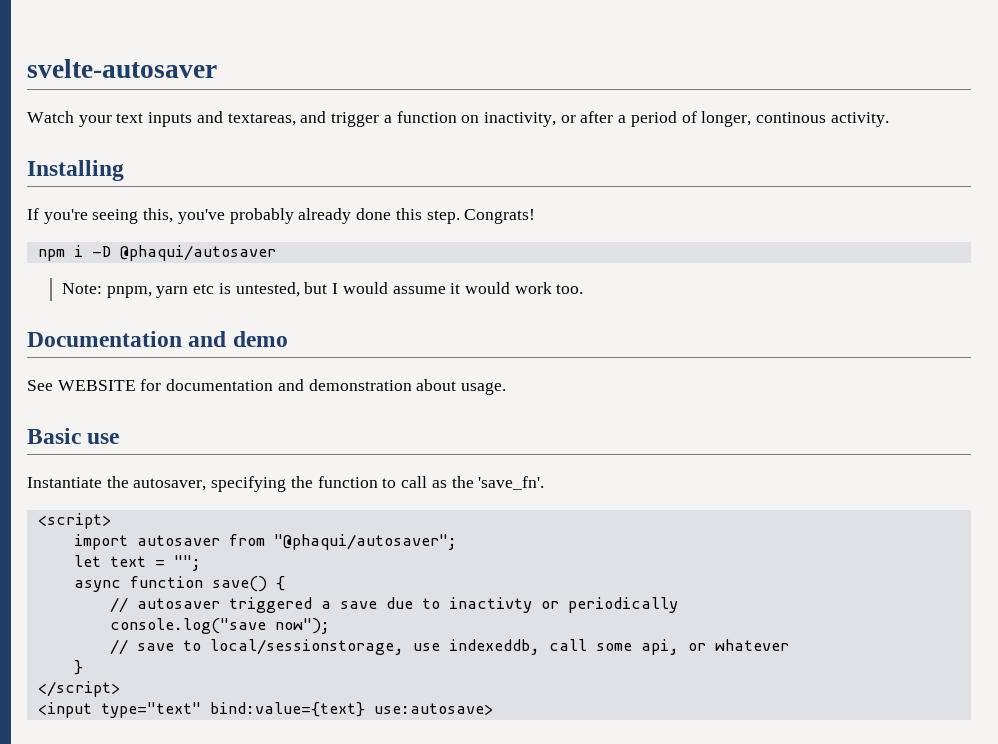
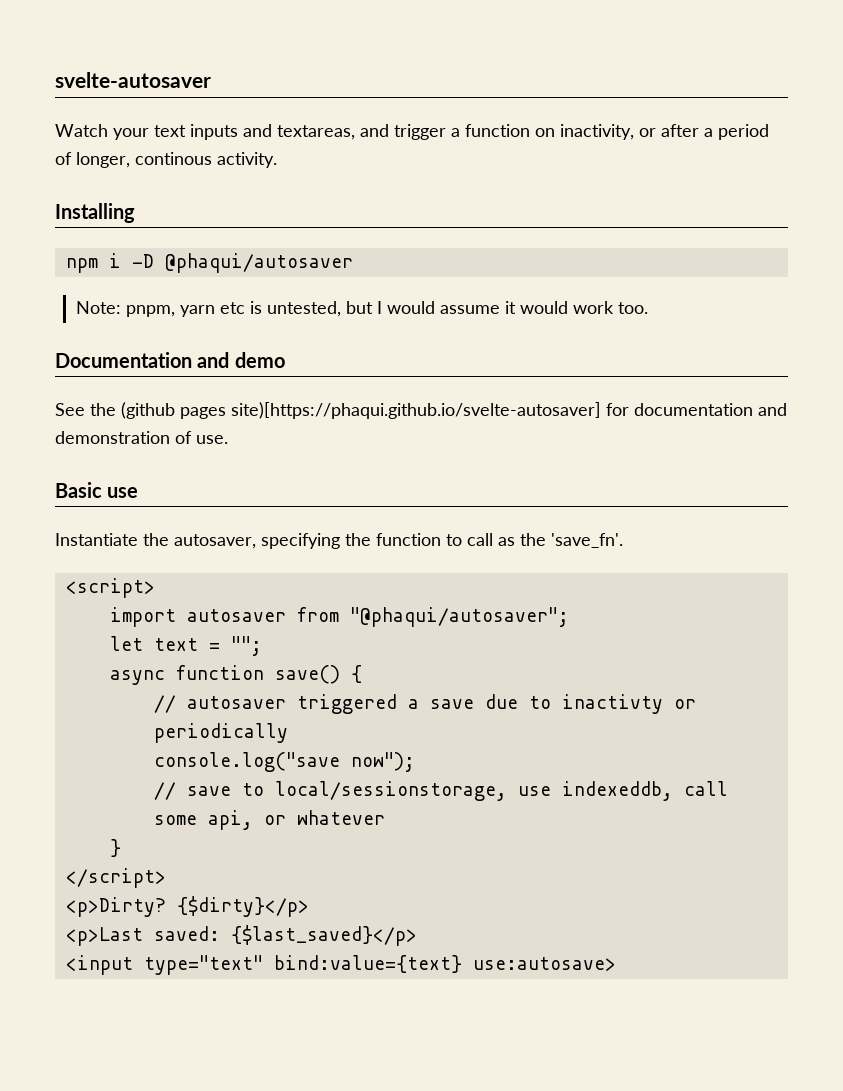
- If you're seeing this, you've probably already done this step. Congrats!
- See WEBSITE for documentation and demonstration about usage.
+ See the (github pages site)[https://phaqui.github.io/svelte-autosaver] for documentation and demonstration of use.
+ <p>Dirty? {$dirty}</p>
+ <p>Last saved: {$last_saved}</p>

